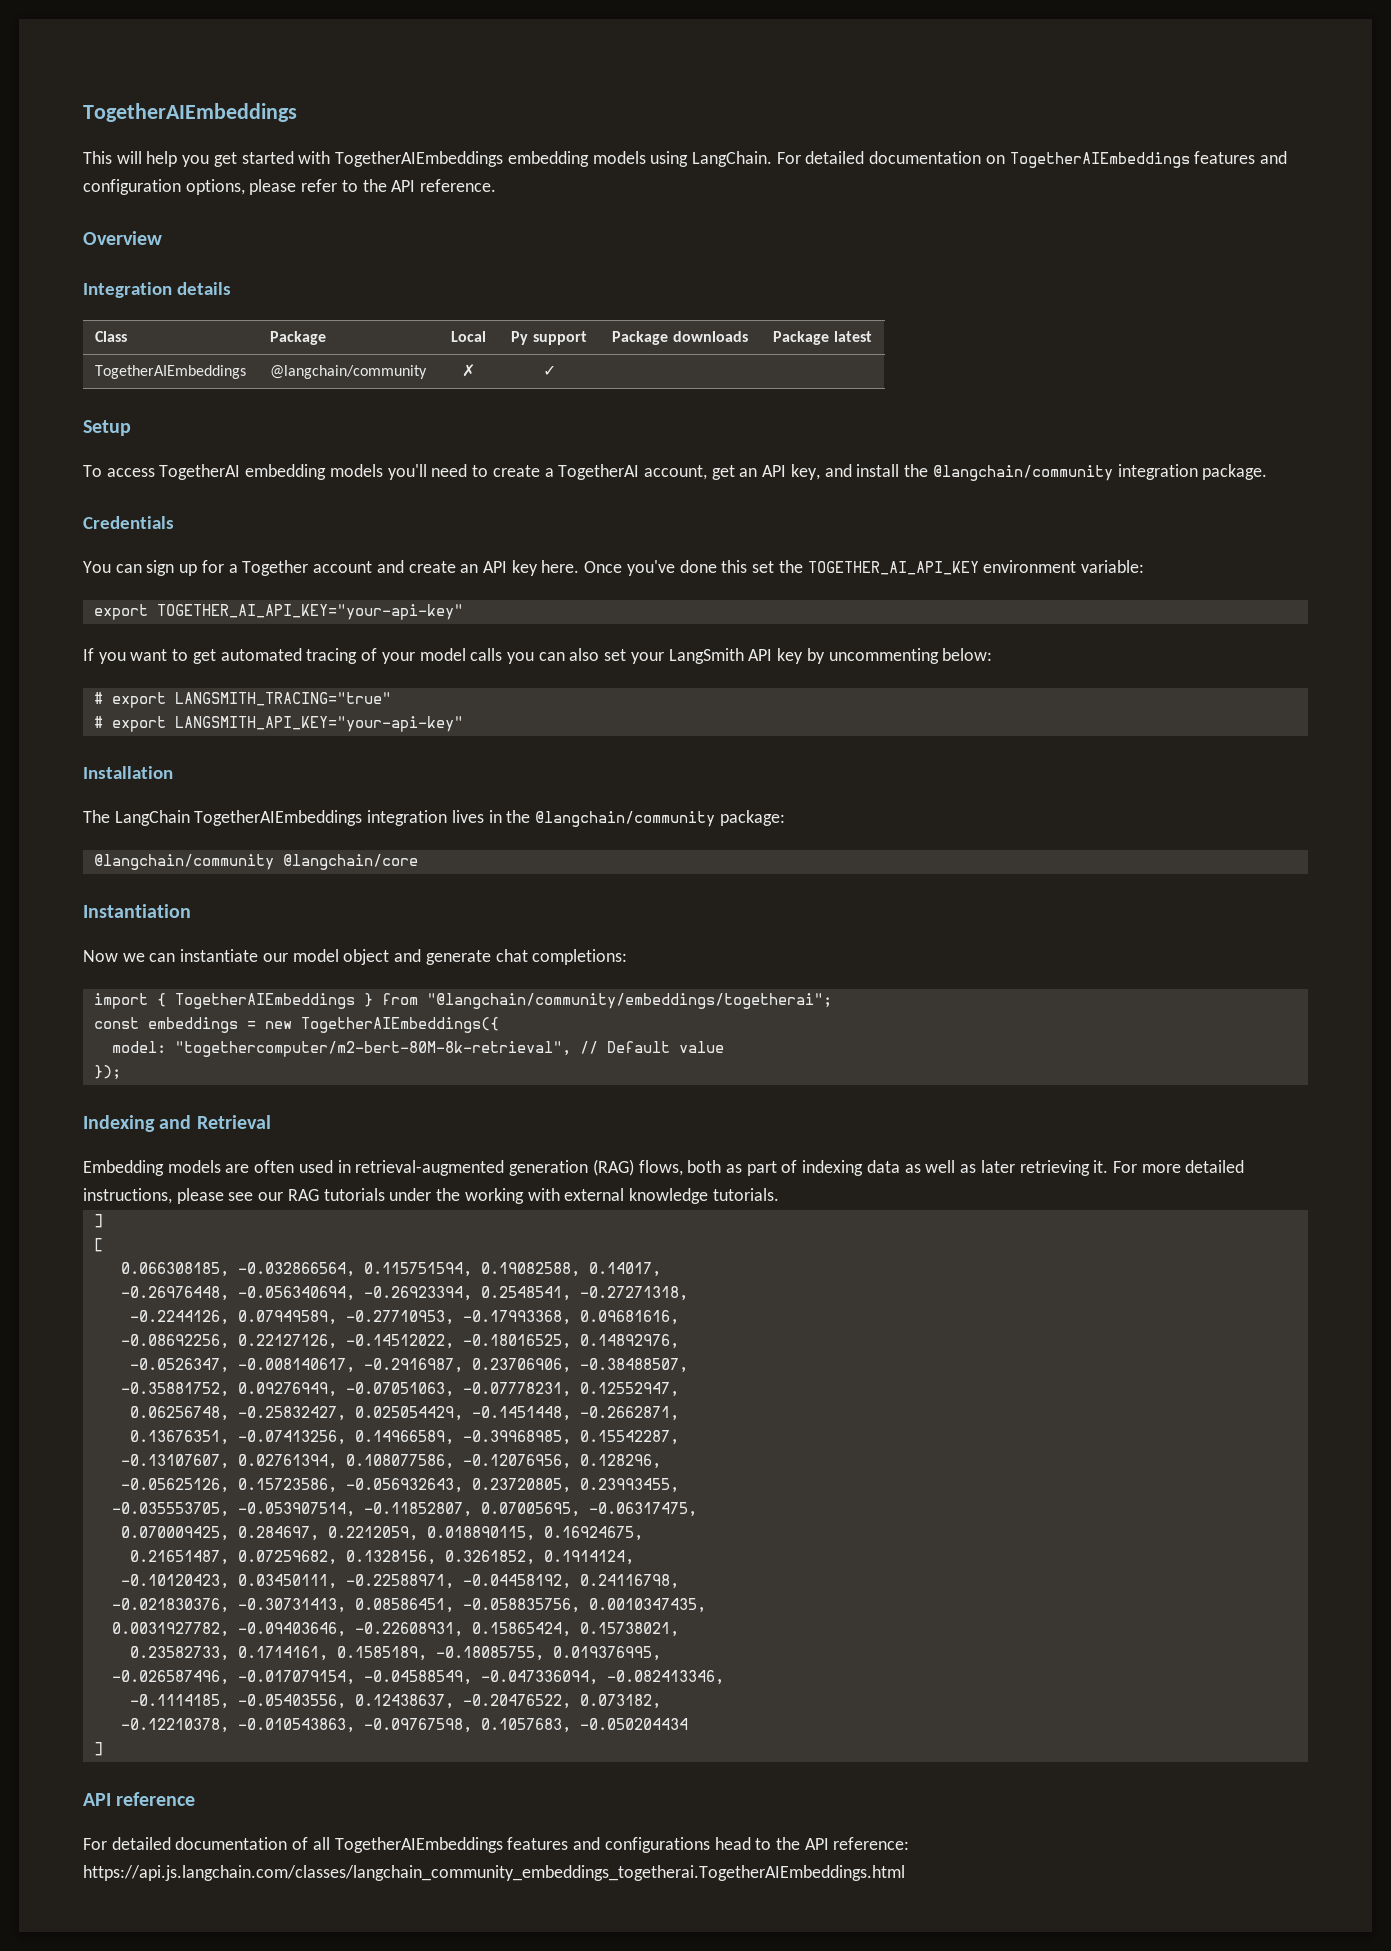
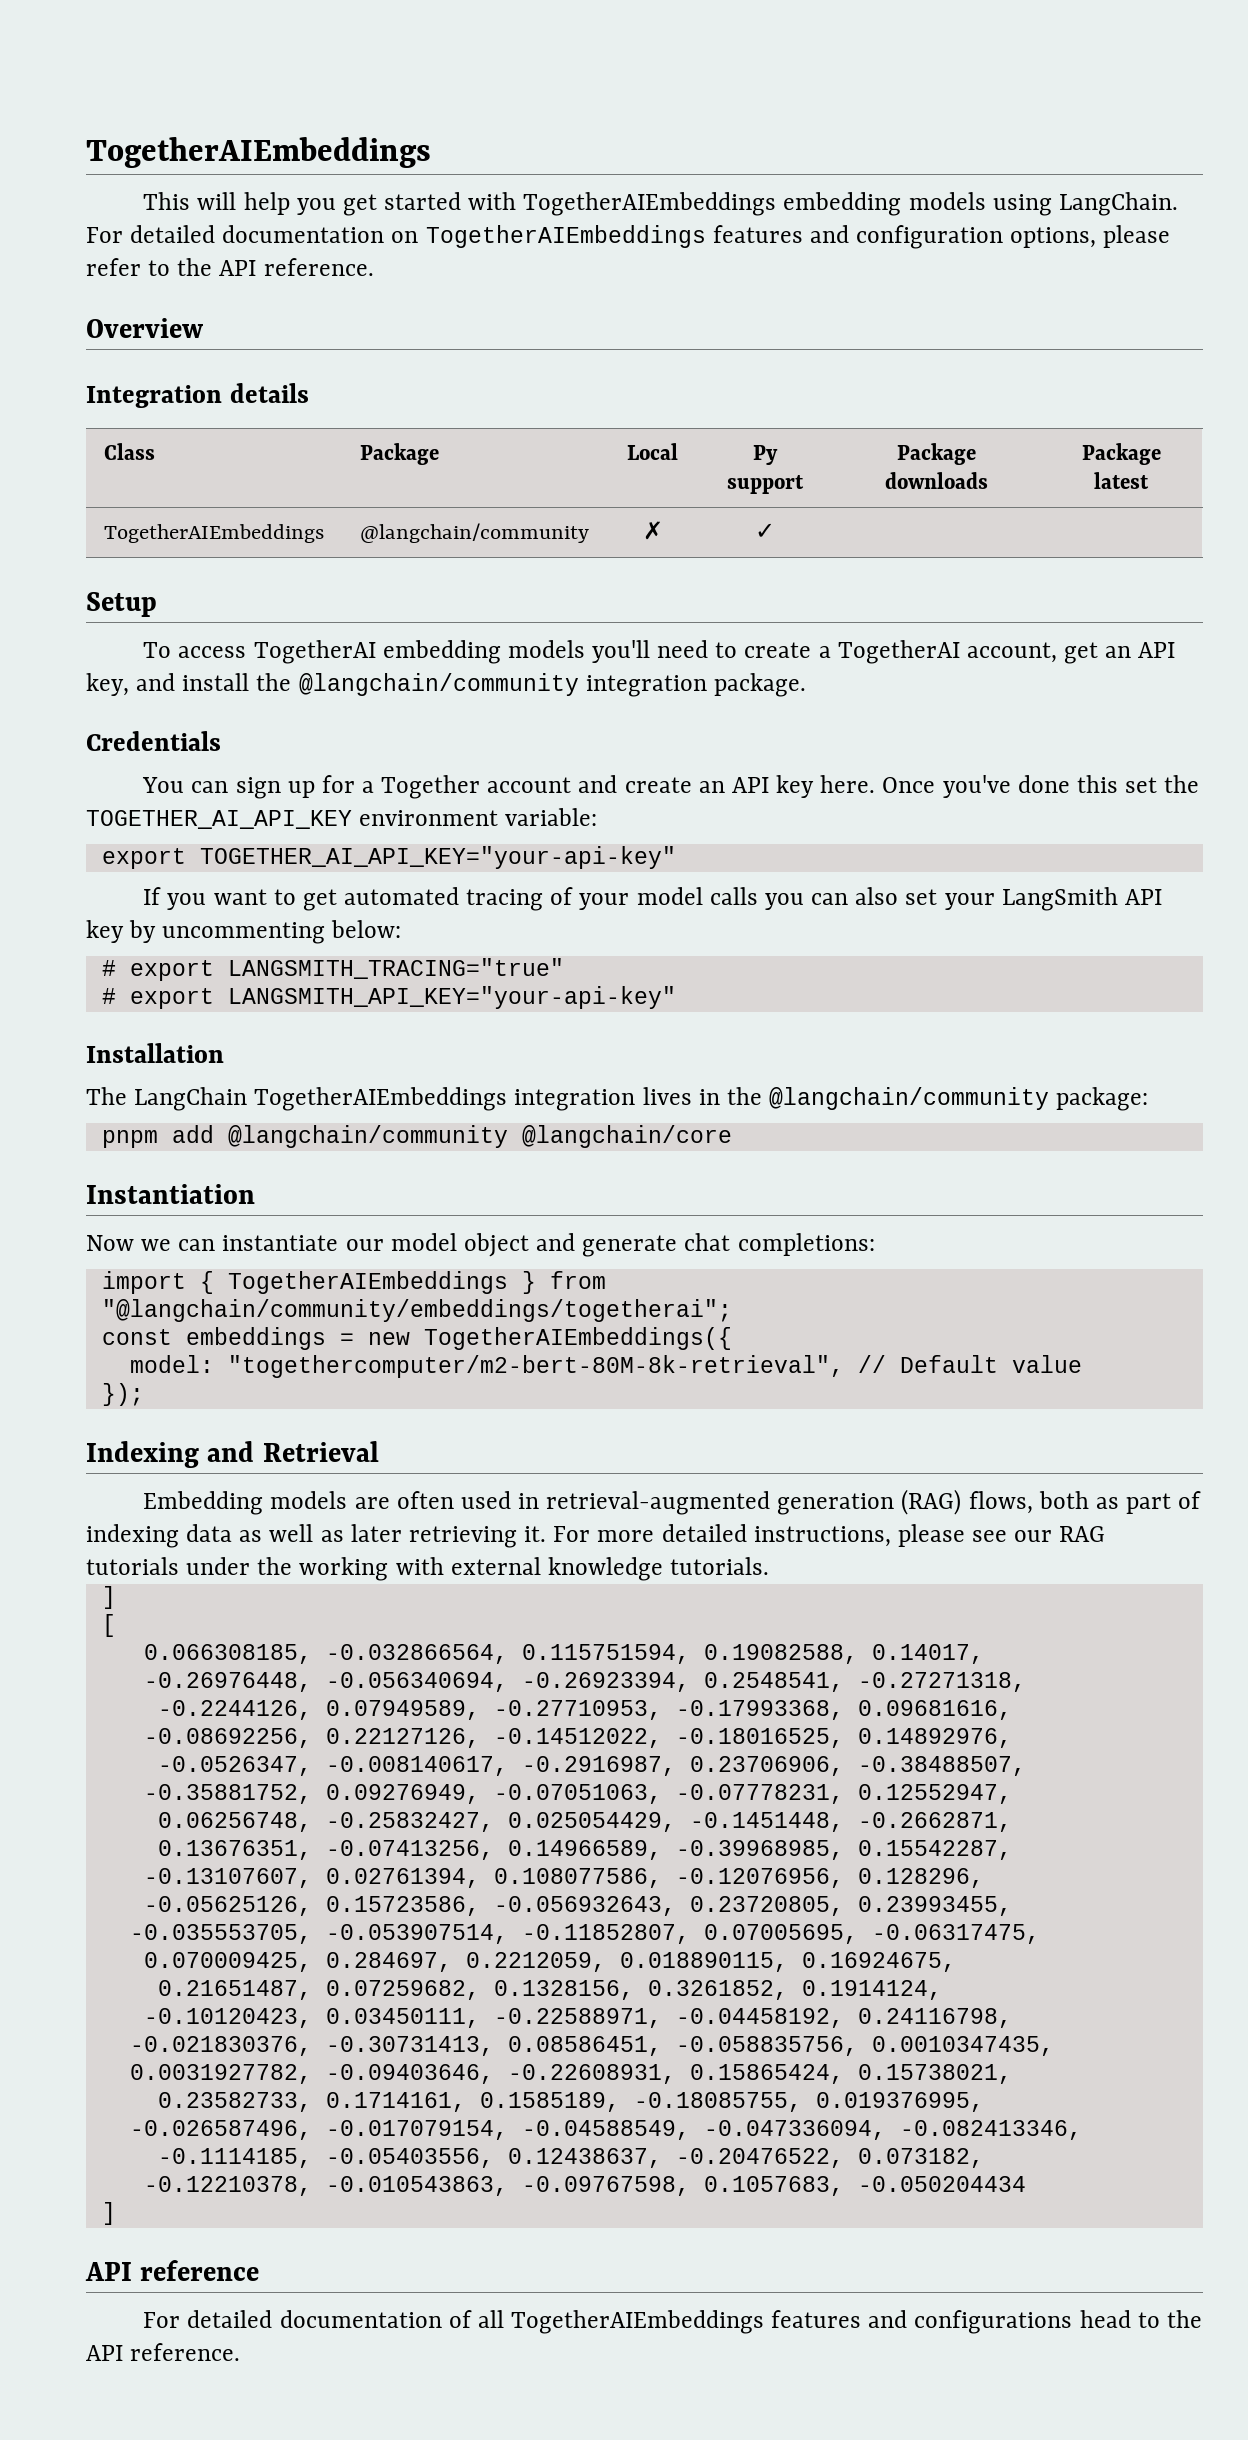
- @langchain/community @langchain/core
+ pnpm add @langchain/community @langchain/core
- For detailed documentation of all TogetherAIEmbeddings features and configurations head to the API reference: https://api.js.langchain.com/classes/langchain_community_embeddings_togetherai.TogetherAIEmbeddings.html
+ For detailed documentation of all TogetherAIEmbeddings features and configurations head to the API reference.

